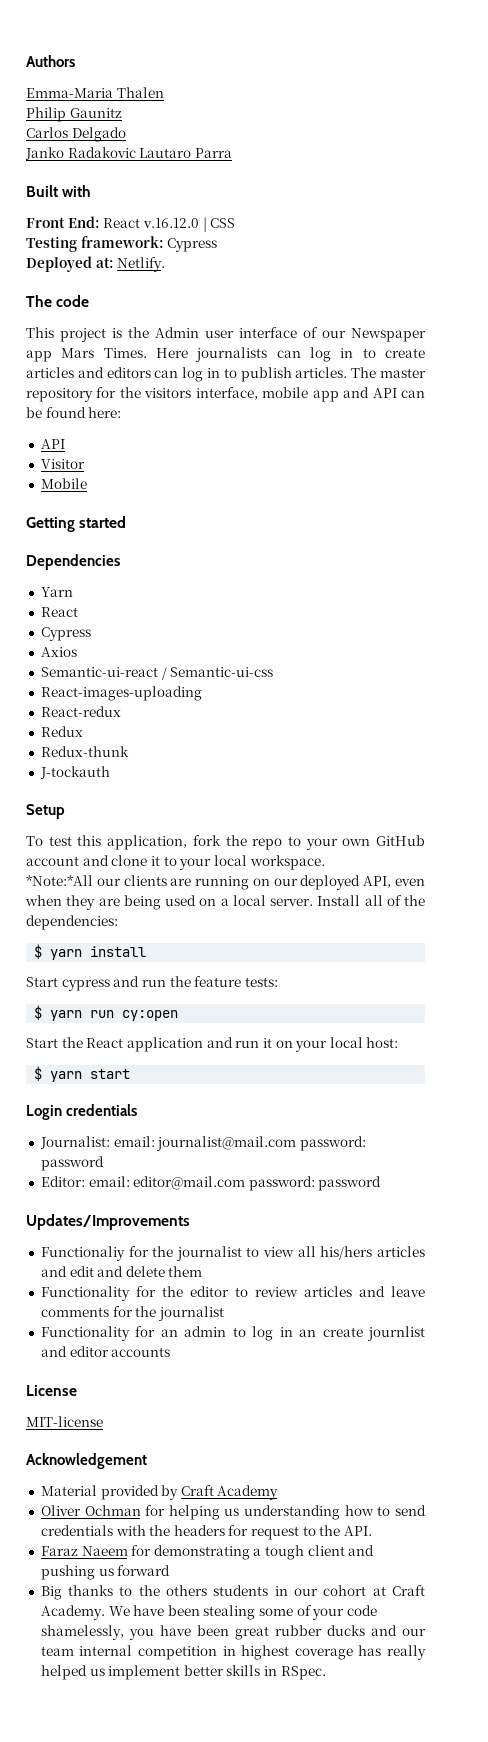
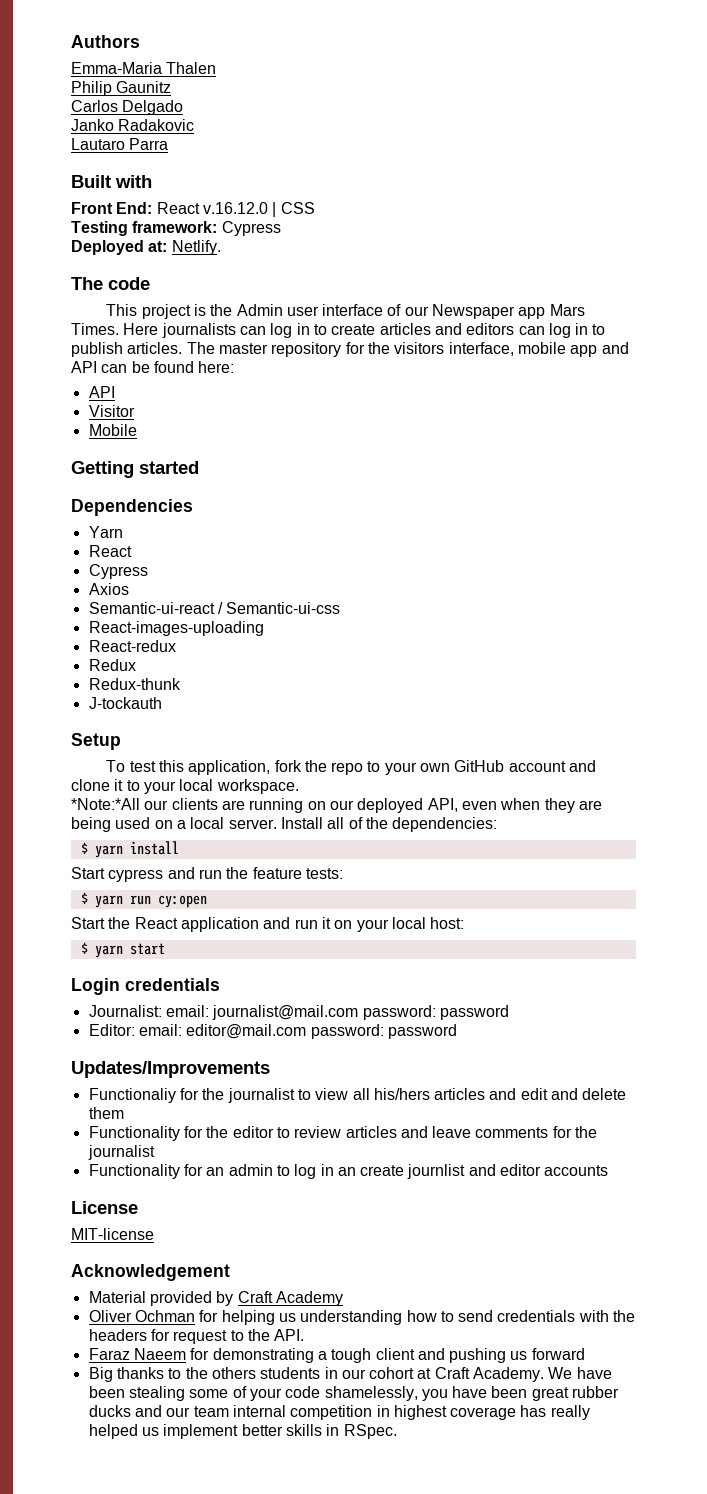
- Janko Radakovic Lautaro Parra
+ Janko Radakovic
+ Lautaro Parra

